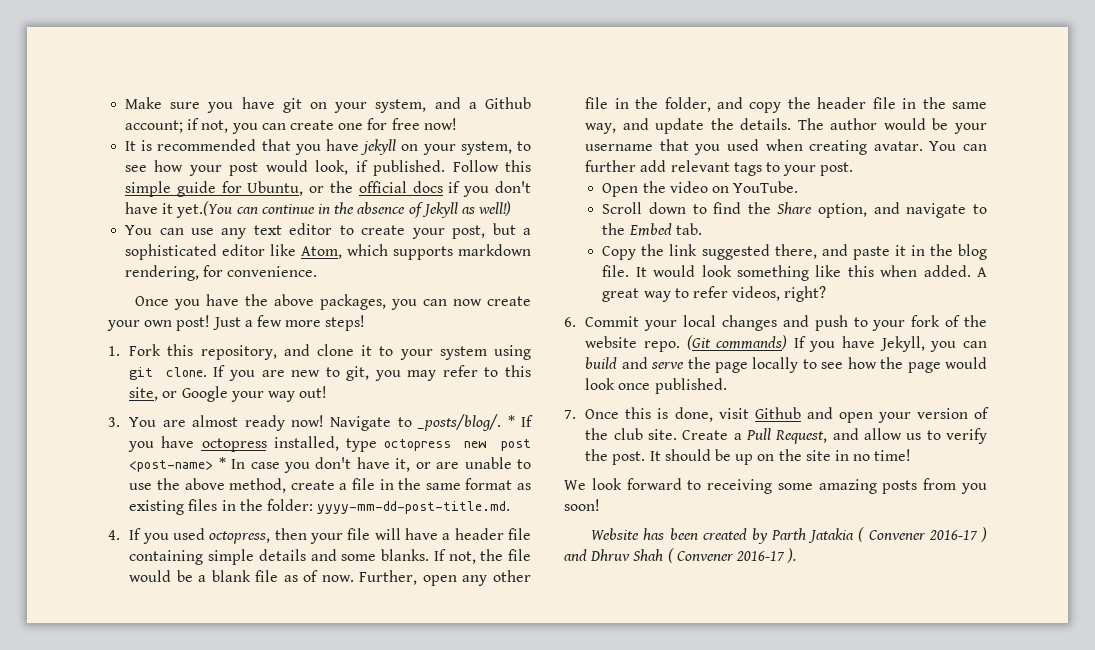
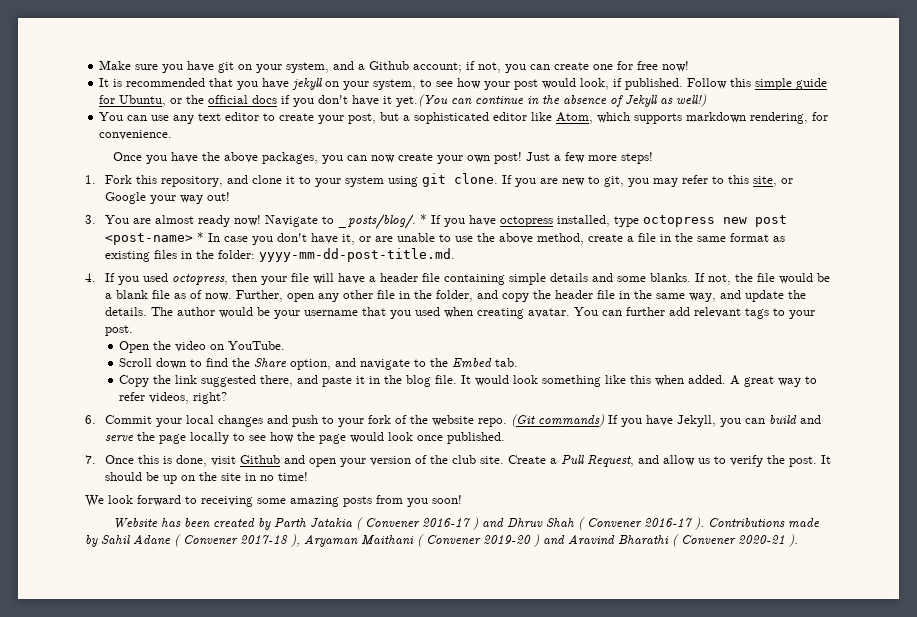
+ Contributions made by Sahil Adane ( Convener 2017-18 ), Aryaman Maithani ( Convener 2019-20 ) and Aravind Bharathi ( Convener 2020-21 ).

